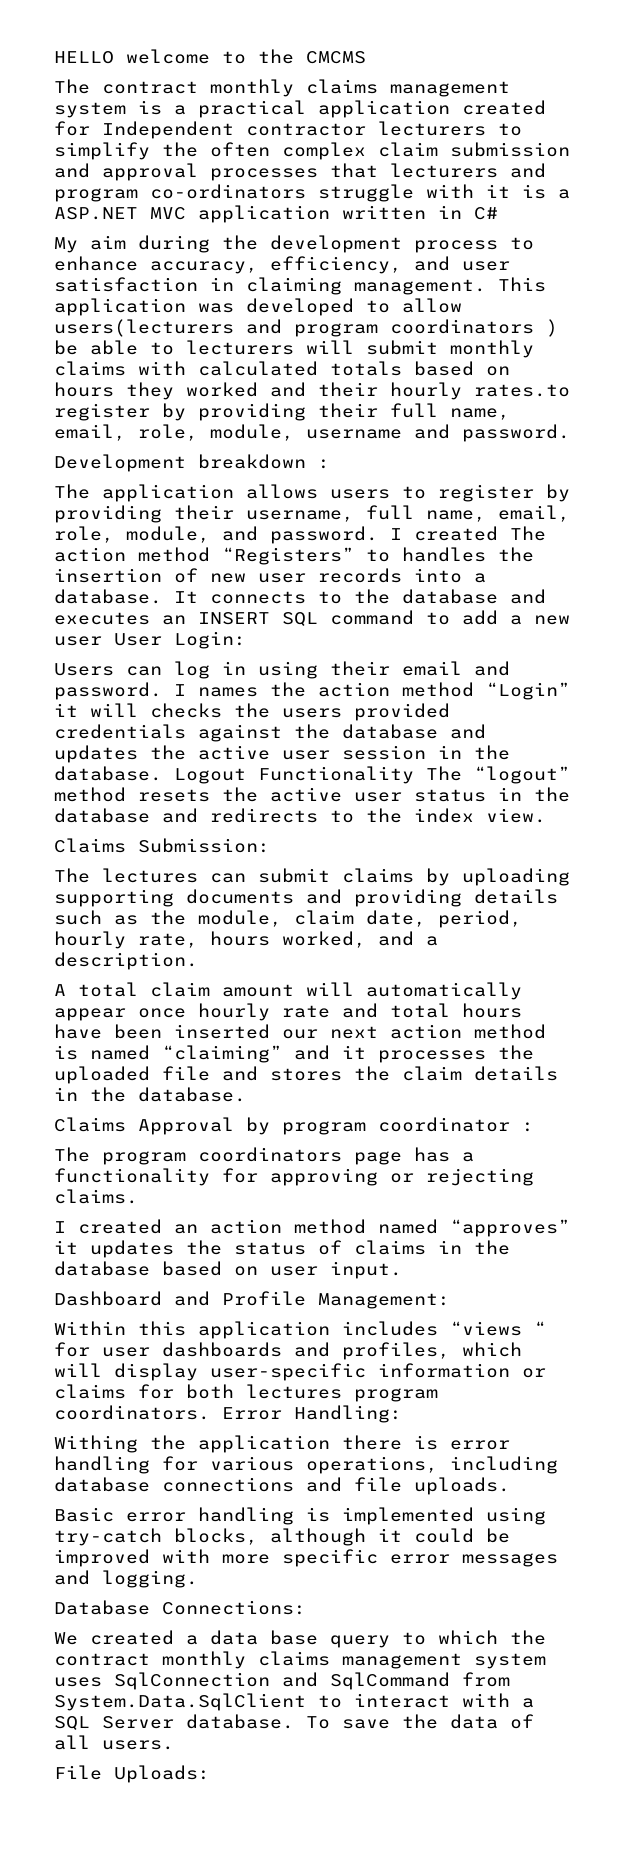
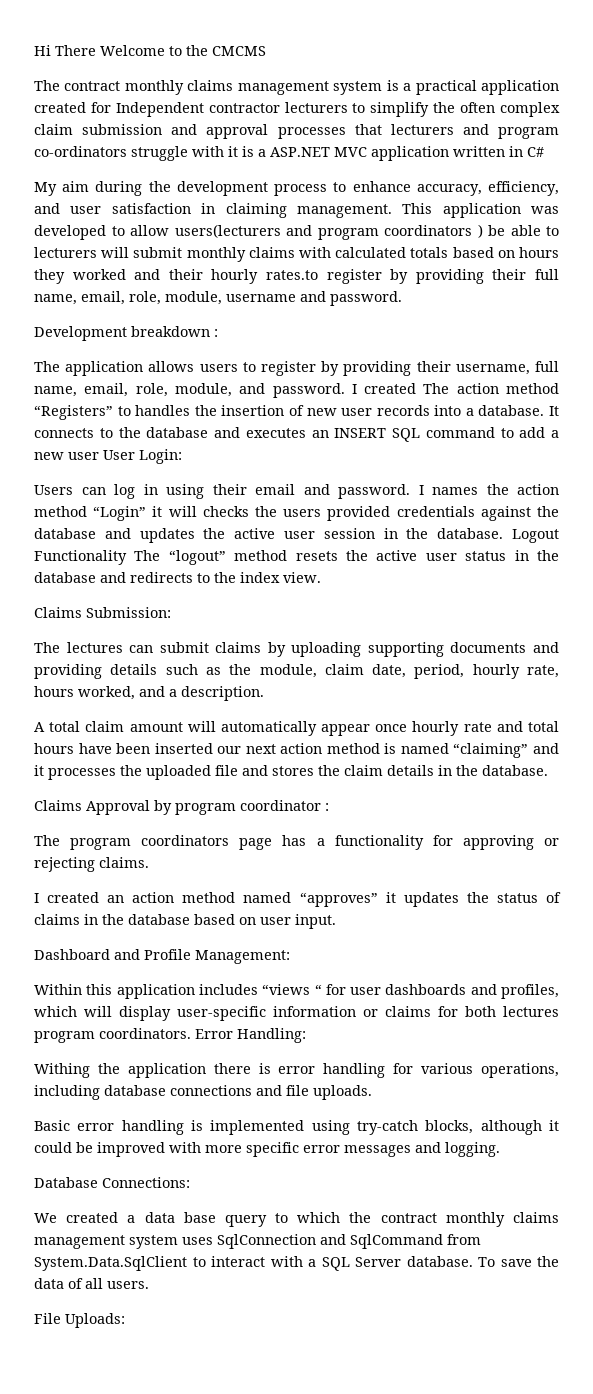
- HELLO welcome to the CMCMS
+ Hi There Welcome to the CMCMS

